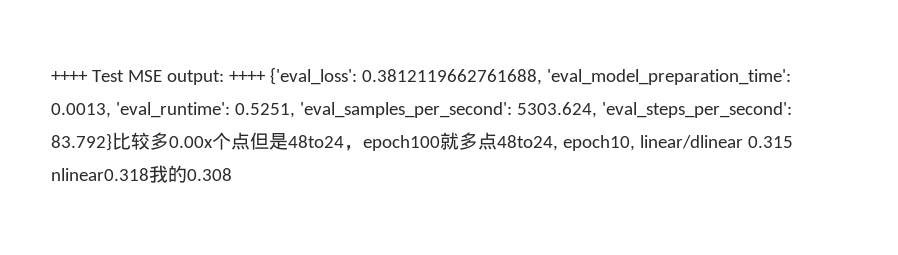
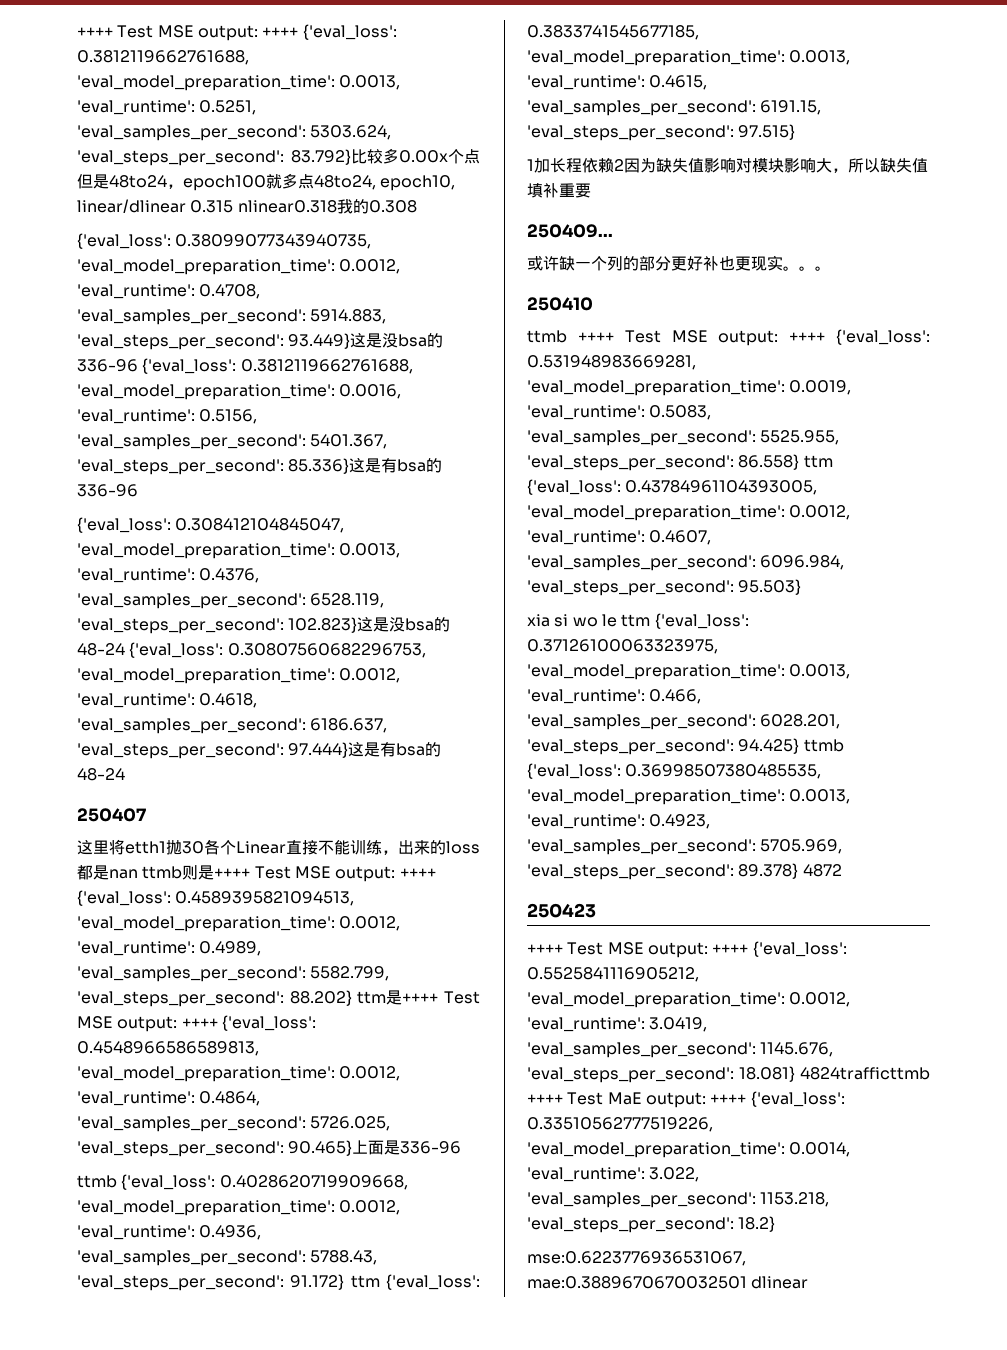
+ {'eval_loss': 0.38099077343940735, 'eval_model_preparation_time': 0.0012, 'eval_runtime': 0.4708, 'eval_samples_per_second': 5914.883, 'eval_steps_per_second': 93.449}这是没bsa的336-96 {'eval_loss': 0.3812119662761688, 'eval_model_preparation_time': 0.0016, 'eval_runtime': 0.5156, 'eval_samples_per_second': 5401.367, 'eval_steps_per_second': 85.336}这是有bsa的336-96
+ {'eval_loss': 0.308412104845047, 'eval_model_preparation_time': 0.0013, 'eval_runtime': 0.4376, 'eval_samples_per_second': 6528.119, 'eval_steps_per_second': 102.823}这是没bsa的48-24 {'eval_loss': 0.30807560682296753, 'eval_model_preparation_time': 0.0012, 'eval_runtime': 0.4618, 'eval_samples_per_second': 6186.637, 'eval_steps_per_second': 97.444}这是有bsa的48-24
+ 250407
+ 这里将etth1抛30各个Linear直接不能训练，出来的loss都是nan ttmb则是++++ Test MSE output: ++++ {'eval_loss': 0.4589395821094513, 'eval_model_preparation_time': 0.0012, 'eval_runtime': 0.4989, 'eval_samples_per_second': 5582.799, 'eval_steps_per_second': 88.202} ttm是++++ Test MSE output: ++++ {'eval_loss': 0.4548966586589813, 'eval_model_preparation_time': 0.0012, 'eval_runtime': 0.4864, 'eval_samples_per_second': 5726.025, 'eval_steps_per_second': 90.465}上面是336-96
+ ttmb {'eval_loss': 0.4028620719909668, 'eval_model_preparation_time': 0.0012, 'eval_runtime': 0.4936, 'eval_samples_per_second': 5788.43, 'eval_steps_per_second': 91.172} ttm {'eval_loss': 0.3833741545677185, 'eval_model_preparation_time': 0.0013, 'eval_runtime': 0.4615, 'eval_samples_per_second': 6191.15, 'eval_steps_per_second': 97.515}
+ 1加长程依赖2因为缺失值影响对模块影响大，所以缺失值填补重要
+ 250409...
+ 或许缺一个列的部分更好补也更现实。。。
+ 250410
+ ttmb ++++ Test MSE output: ++++ {'eval_loss': 0.531948983669281, 'eval_model_preparation_time': 0.0019, 'eval_runtime': 0.5083, 'eval_samples_per_second': 5525.955, 'eval_steps_per_second': 86.558} ttm {'eval_loss': 0.43784961104393005, 'eval_model_preparation_time': 0.0012, 'eval_runtime': 0.4607, 'eval_samples_per_second': 6096.984, 'eval_steps_per_second': 95.503}
+ xia si wo le ttm {'eval_loss': 0.37126100063323975, 'eval_model_preparation_time': 0.0013, 'eval_runtime': 0.466, 'eval_samples_per_second': 6028.201, 'eval_steps_per_second': 94.425} ttmb {'eval_loss': 0.36998507380485535, 'eval_model_preparation_time': 0.0013, 'eval_runtime': 0.4923, 'eval_samples_per_second': 5705.969, 'eval_steps_per_second': 89.378} 4872
+ 250423
+ ++++ Test MSE output: ++++ {'eval_loss': 0.5525841116905212, 'eval_model_preparation_time': 0.0012, 'eval_runtime': 3.0419, 'eval_samples_per_second': 1145.676, 'eval_steps_per_second': 18.081} 4824trafficttmb ++++ Test MaE output: ++++ {'eval_loss': 0.33510562777519226, 'eval_model_preparation_time': 0.0014, 'eval_runtime': 3.022, 'eval_samples_per_second': 1153.218, 'eval_steps_per_second': 18.2}
+ mse:0.6223776936531067, mae:0.3889670670032501 dlinear

